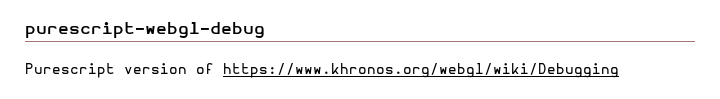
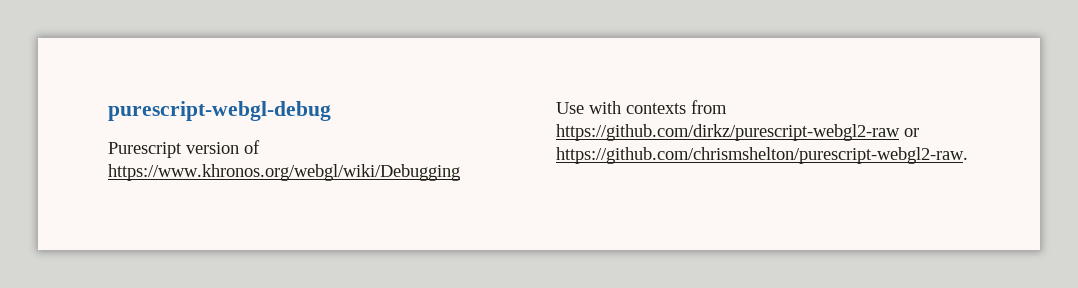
+ Use with contexts from https://github.com/dirkz/purescript-webgl2-raw or https://github.com/chrismshelton/purescript-webgl2-raw.

